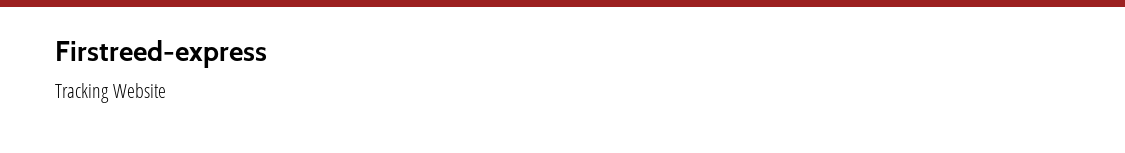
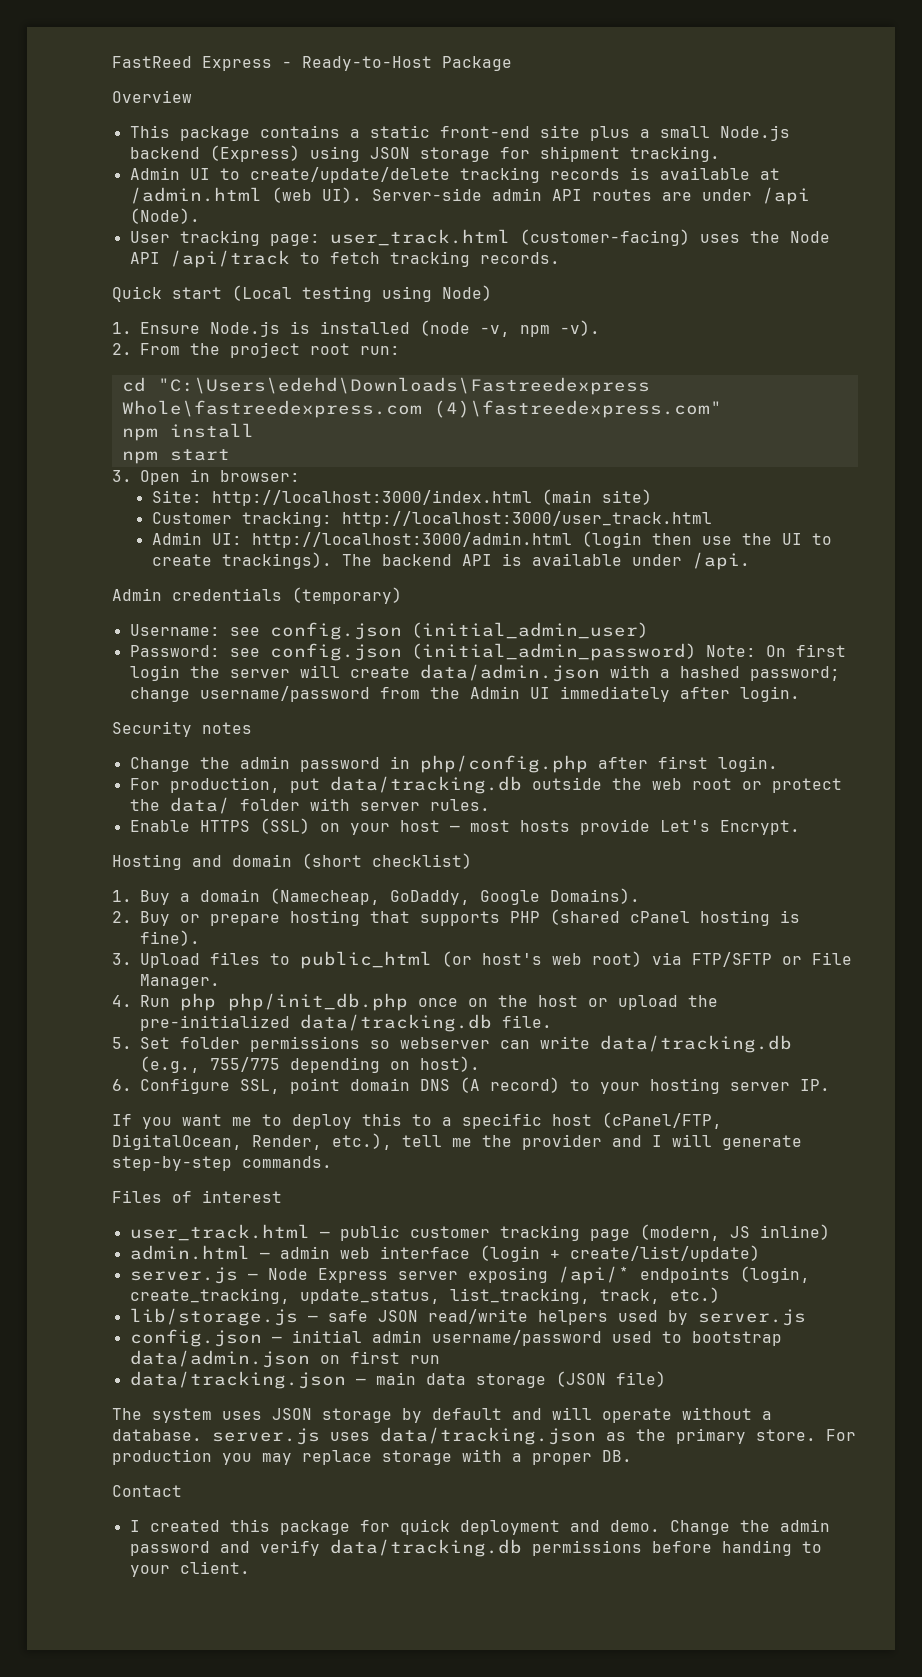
- Firstreed-express
- Tracking Website
+ FastReed Express - Ready-to-Host Package
+ Overview
+ This package contains a static front-end site plus a small Node.js backend (Express) using JSON storage for shipment tracking.
+ Admin UI to create/update/delete tracking records is available at /admin.html (web UI). Server-side admin API routes are under /api (Node).
+ User tracking page: user_track.html (customer-facing) uses the Node API /api/track to fetch tracking records.
+ Quick start (Local testing using Node)
+ 1. Ensure Node.js is installed (node -v, npm -v).
+ 2. From the project root run:
+ cd "C:\Users\edehd\Downloads\Fastreedexpress Whole\fastreedexpress.com (4)\fastreedexpress.com"
+ npm install
+ npm start
+ 3. Open in browser:
+ Site: http://localhost:3000/index.html (main site)
+ Customer tracking: http://localhost:3000/user_track.html
+ Admin UI: http://localhost:3000/admin.html (login then use the UI to create trackings). The backend API is available under /api.
+ Admin credentials (temporary)
+ Username: see config.json (initial_admin_user)
+ Password: see config.json (initial_admin_password) Note: On first login the server will create data/admin.json with a hashed password; change username/password from the Admin UI immediately after login.
+ Security notes
+ Change the admin password in php/config.php after first login.
+ For production, put data/tracking.db outside the web root or protect the data/ folder with server rules.
+ Enable HTTPS (SSL) on your host — most hosts provide Let's Encrypt.
+ Hosting and domain (short checklist)
+ 1. Buy a domain (Namecheap, GoDaddy, Google Domains).
+ 2. Buy or prepare hosting that supports PHP (shared cPanel hosting is fine).
+ 3. Upload files to public_html (or host's web root) via FTP/SFTP or File Manager.
+ 4. Run php php/init_db.php once on the host or upload the pre-initialized data/tracking.db file.
+ 5. Set folder permissions so webserver can write data/tracking.db (e.g., 755/775 depending on host).
+ 6. Configure SSL, point domain DNS (A record) to your hosting server IP.
+ If you want me to deploy this to a specific host (cPanel/FTP, DigitalOcean, Render, etc.), tell me the provider and I will generate step-by-step commands.
+ Files of interest
+ user_track.html — public customer tracking page (modern, JS inline)
+ admin.html — admin web interface (login + create/list/update)
+ server.js — Node Express server exposing /api/* endpoints (login, create_tracking, update_status, list_tracking, track, etc.)
+ lib/storage.js — safe JSON read/write helpers used by server.js
+ config.json — initial admin username/password used to bootstrap data/admin.json on first run
+ data/tracking.json — main data storage (JSON file)
+ The system uses JSON storage by default and will operate without a database. server.js uses data/tracking.json as the primary store. For production you may replace storage with a proper DB.
+ Contact
+ I created this package for quick deployment and demo. Change the admin password and verify data/tracking.db permissions before handing to your client.

